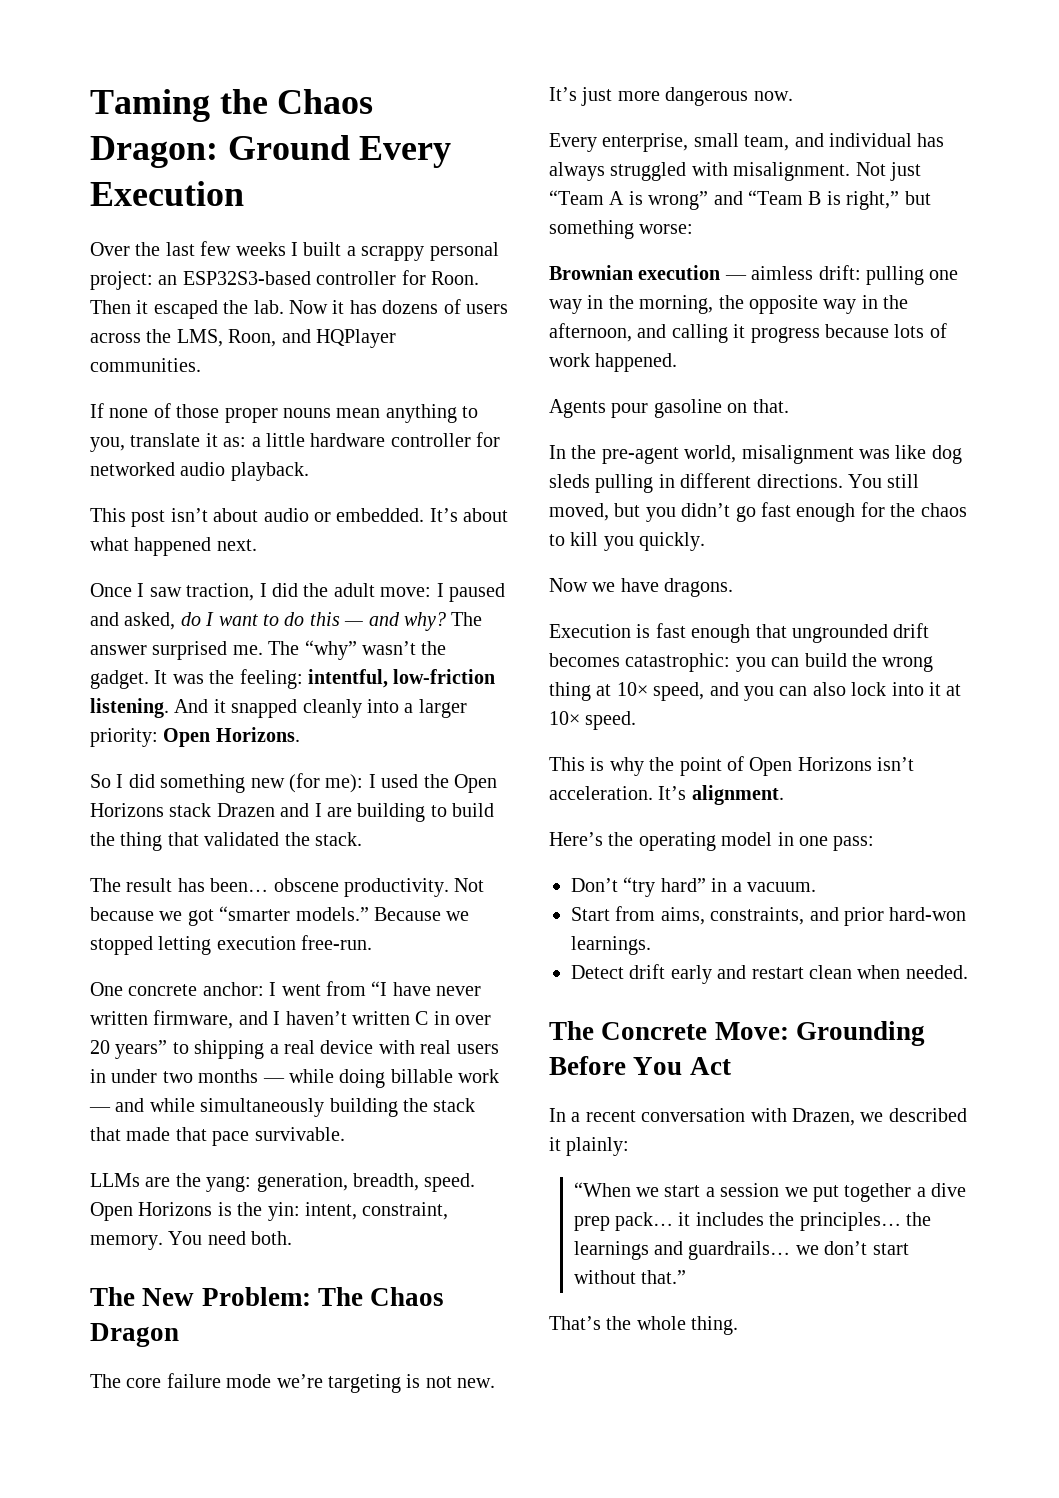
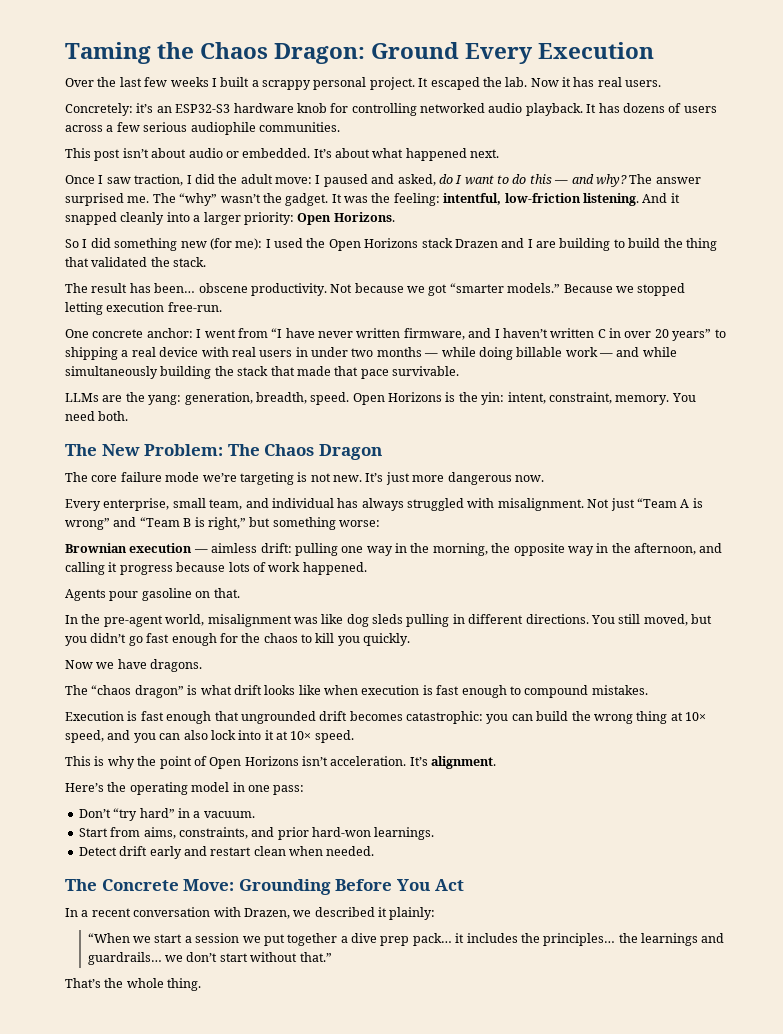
- Over the last few weeks I built a scrappy personal project: an ESP32S3-based controller for Roon. Then it escaped the lab.
+ Over the last few weeks I built a scrappy personal project. It escaped the lab.
- Now it has dozens of users across the LMS, Roon, and HQPlayer communities.
- If none of those proper nouns mean anything to you, translate it as: a little hardware controller for networked audio playback.
+ Now it has real users.
+ Concretely: it’s an ESP32-S3 hardware knob for controlling networked audio playback. It has dozens of users across a few serious audiophile communities.
+ The “chaos dragon” is what drift looks like when execution is fast enough to compound mistakes.

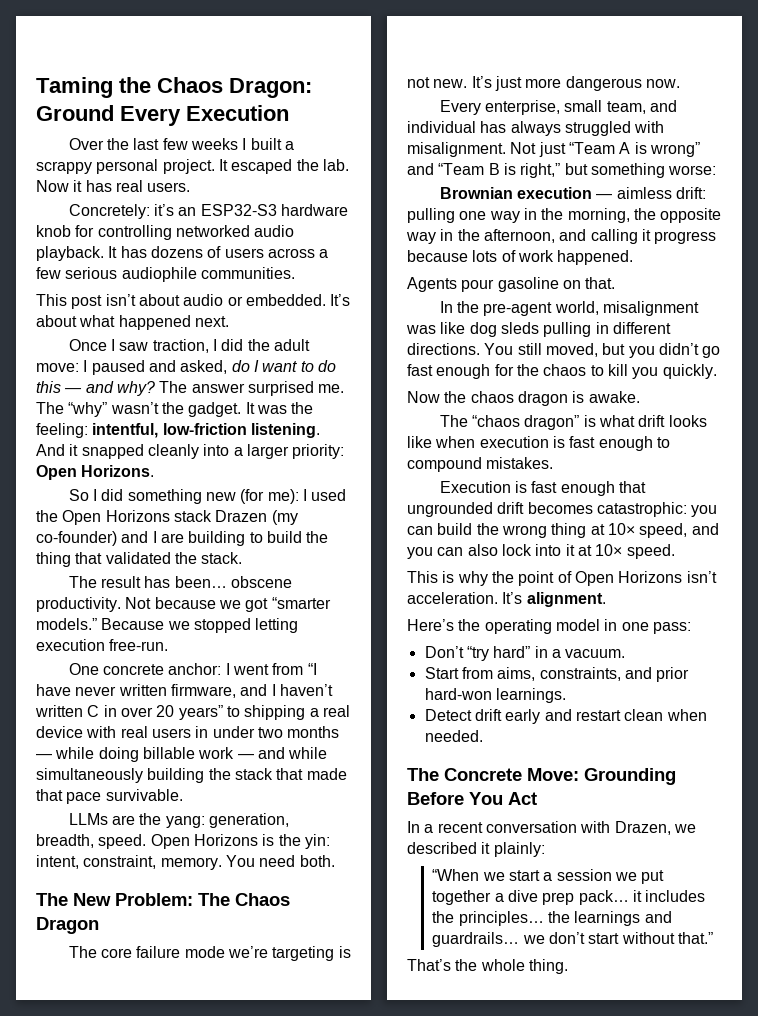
- So I did something new (for me): I used the Open Horizons stack Drazen and I are building to build the thing that validated the stack.
+ So I did something new (for me): I used the Open Horizons stack Drazen (my co-founder) and I are building to build the thing that validated the stack.
- Now we have dragons.
+ Now the chaos dragon is awake.

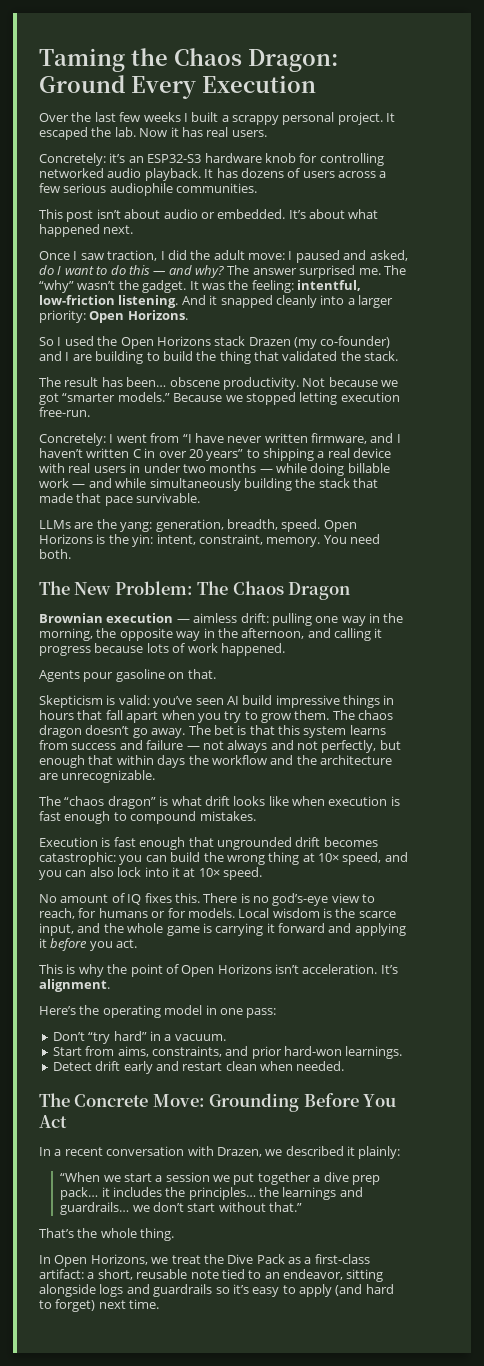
- So I did something new (for me): I used the Open Horizons stack Drazen (my co-founder) and I are building to build the thing that validated the stack.
+ So I used the Open Horizons stack Drazen (my co-founder) and I are building to build the thing that validated the stack.
- One concrete anchor: I went from “I have never written firmware, and I haven’t written C in over 20 years” to shipping a real device with real users in under two months — while doing billable work — and while simultaneously building the stack that made that pace survivable.
+ Concretely: I went from “I have never written firmware, and I haven’t written C in over 20 years” to shipping a real device with real users in under two months — while doing billable work — and while simultaneously building the stack that made that pace survivable.
- The core failure mode we’re targeting is not new. It’s just more dangerous now.
- Every enterprise, small team, and individual has always struggled with misalignment. Not just “Team A is wrong” and “Team B is right,” but something worse:
- In the pre-agent world, misalignment was like dog sleds pulling in different directions. You still moved, but you didn’t go fast enough for the chaos to kill you quickly.
- Now the chaos dragon is awake.
+ Skepticism is valid: you’ve seen AI build impressive things in hours that fall apart when you try to grow them. The chaos dragon doesn’t go away. The bet is that this system learns from success and failure — not always and not perfectly, but enough that within days the workflow and the architecture are unrecognizable.
+ No amount of IQ fixes this. There is no god’s-eye view to reach, for humans or for models. Local wisdom is the scarce input, and the whole game is carrying it forward and applying it before you act.
+ In Open Horizons, we treat the Dive Pack as a first-class artifact: a short, reusable note tied to an endeavor, sitting alongside logs and guardrails so it’s easy to apply (and hard to forget) next time.

